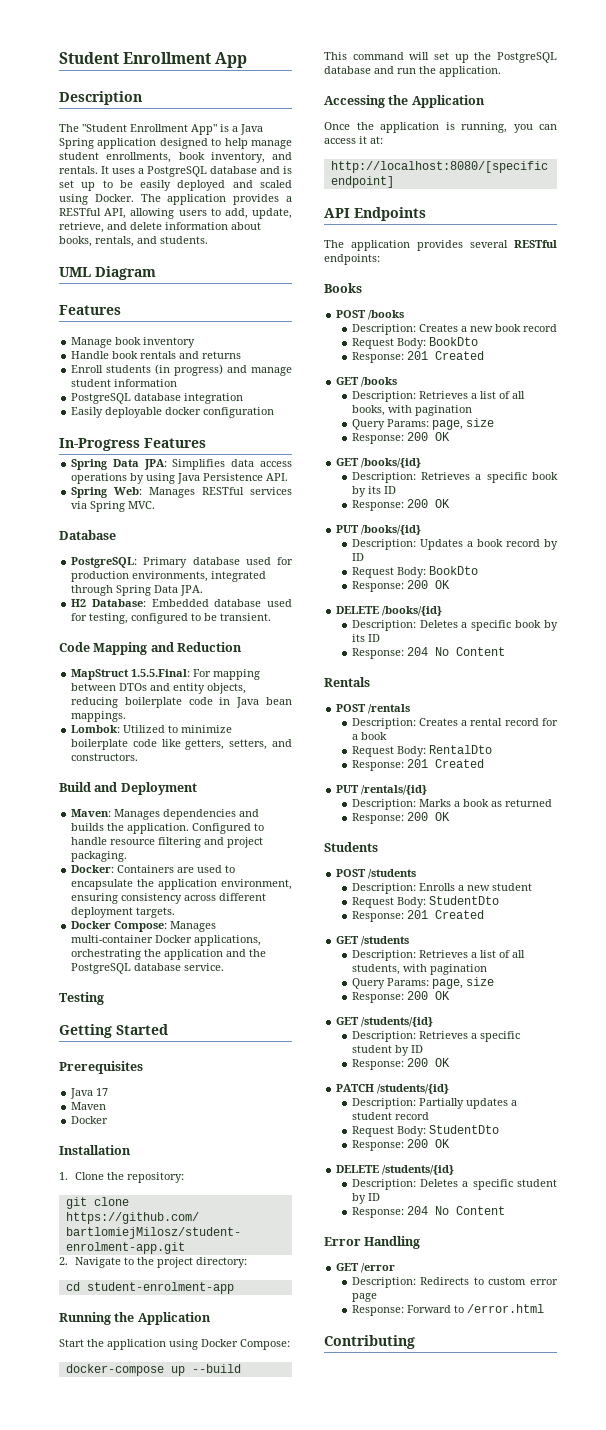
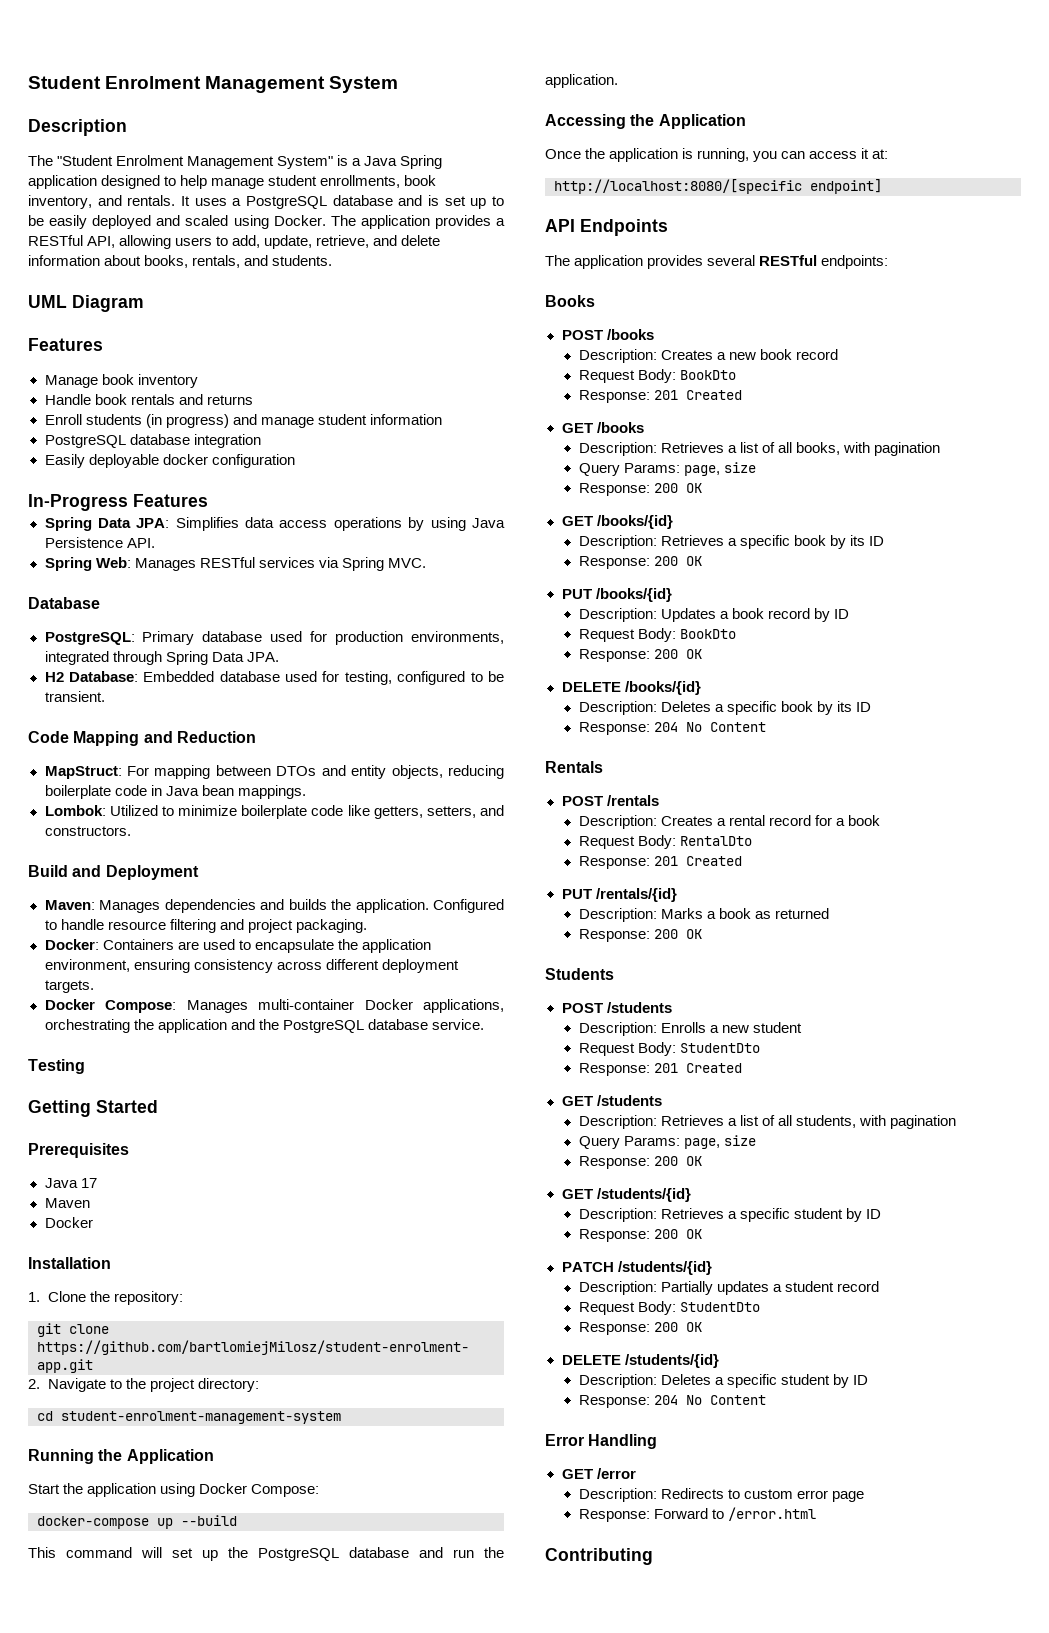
- Student Enrollment App
+ Student Enrolment Management System
- The "Student Enrollment App" is a Java Spring application designed to help manage student enrollments, book inventory, and rentals.
+ The "Student Enrolment Management System" is a Java Spring application designed to help manage student enrollments, book inventory, and rentals.
- MapStruct 1.5.5.Final: For mapping between DTOs and entity objects, reducing boilerplate code in Java bean mappings.
+ MapStruct: For mapping between DTOs and entity objects, reducing boilerplate code in Java bean mappings.
- cd student-enrolment-app
+ cd student-enrolment-management-system

